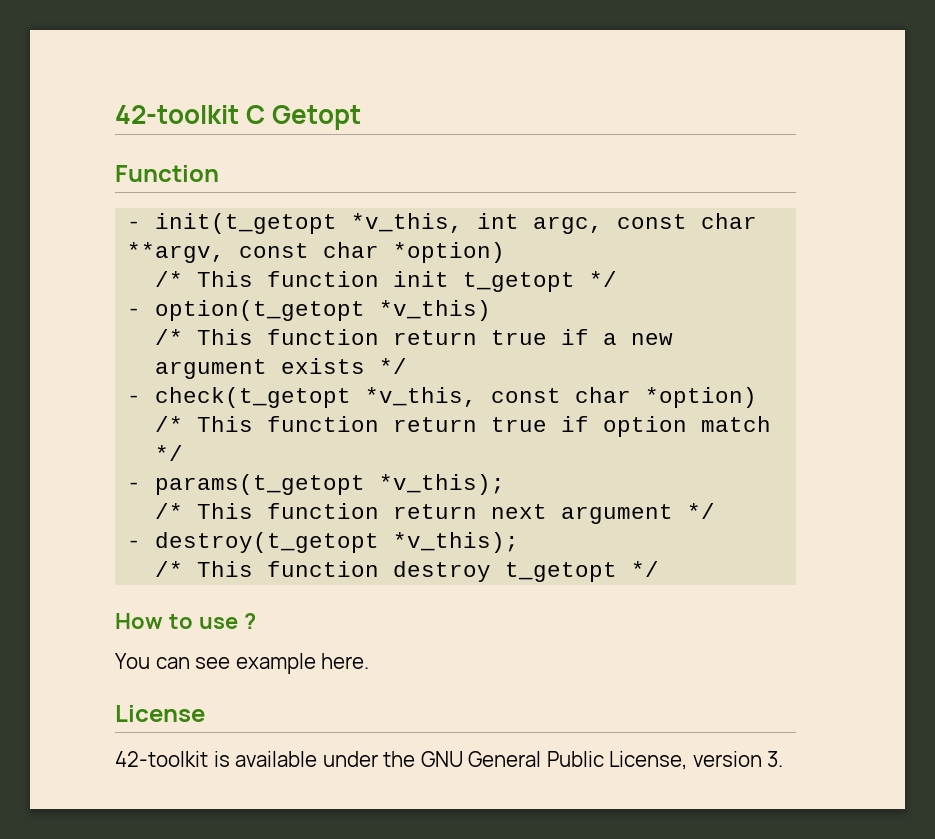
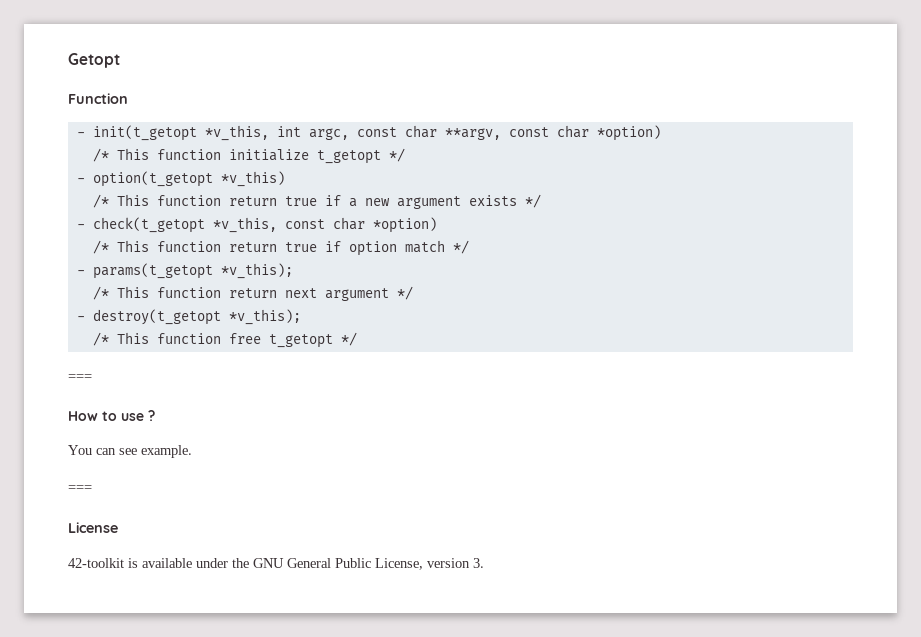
- 42-toolkit C Getopt
+ Getopt
- /* This function init t_getopt */
+ /* This function initialize t_getopt */
- /* This function destroy t_getopt */
+ /* This function free t_getopt */
+ ===
- You can see example here.
+ You can see example.
+ ===

